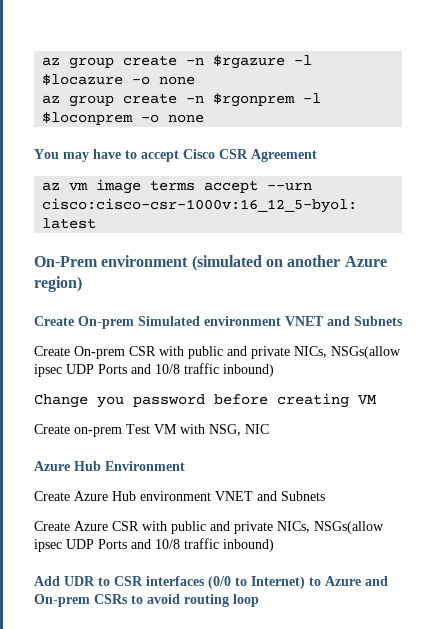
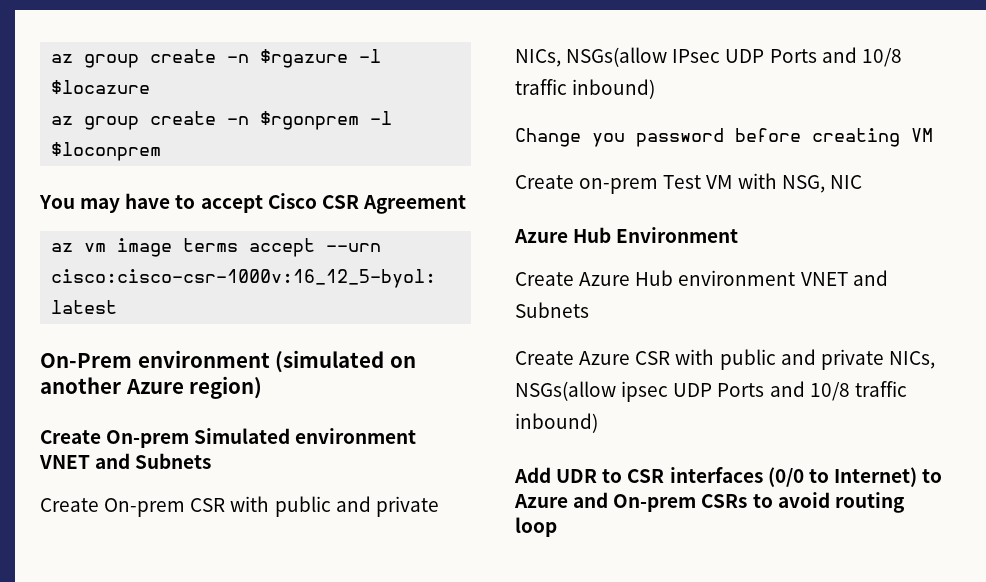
- az group create -n $rgazure -l $locazure -o none
+ az group create -n $rgazure -l $locazure
- az group create -n $rgonprem -l $loconprem -o none
+ az group create -n $rgonprem -l $loconprem
- Create On-prem CSR with public and private NICs, NSGs(allow ipsec UDP Ports and 10/8 traffic inbound)
+ Create On-prem CSR with public and private NICs, NSGs(allow IPsec UDP Ports and 10/8 traffic inbound)

